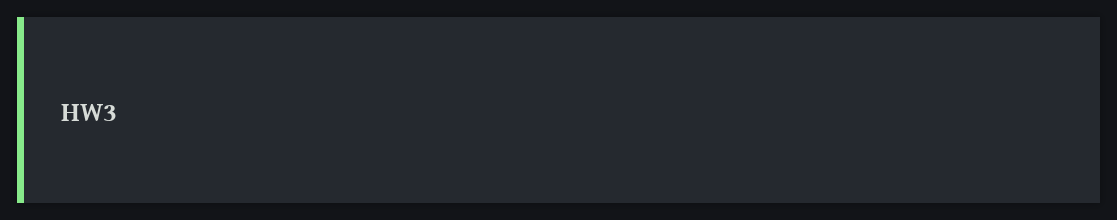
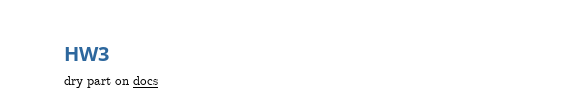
+ dry part on docs

